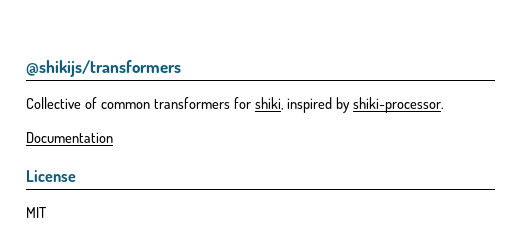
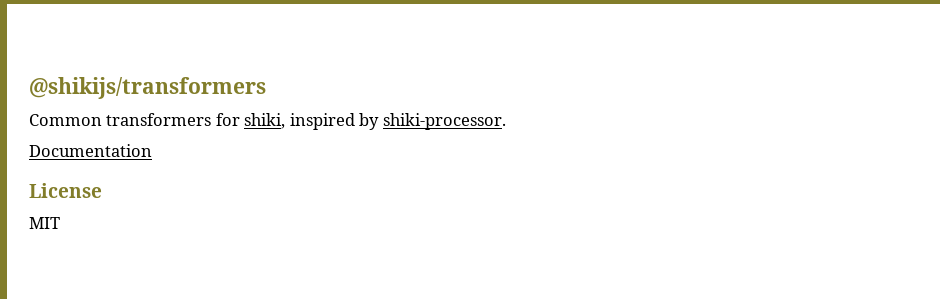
- Collective of common transformers for shiki, inspired by shiki-processor.
+ Common transformers for shiki, inspired by shiki-processor.

